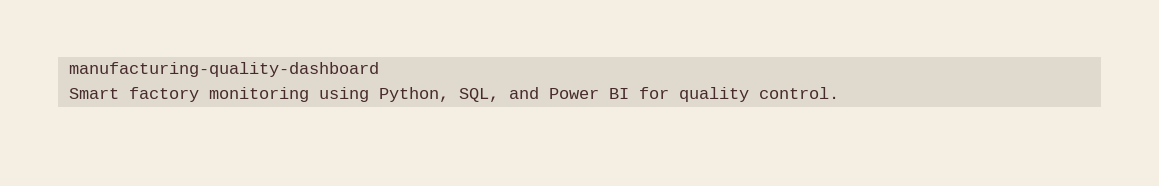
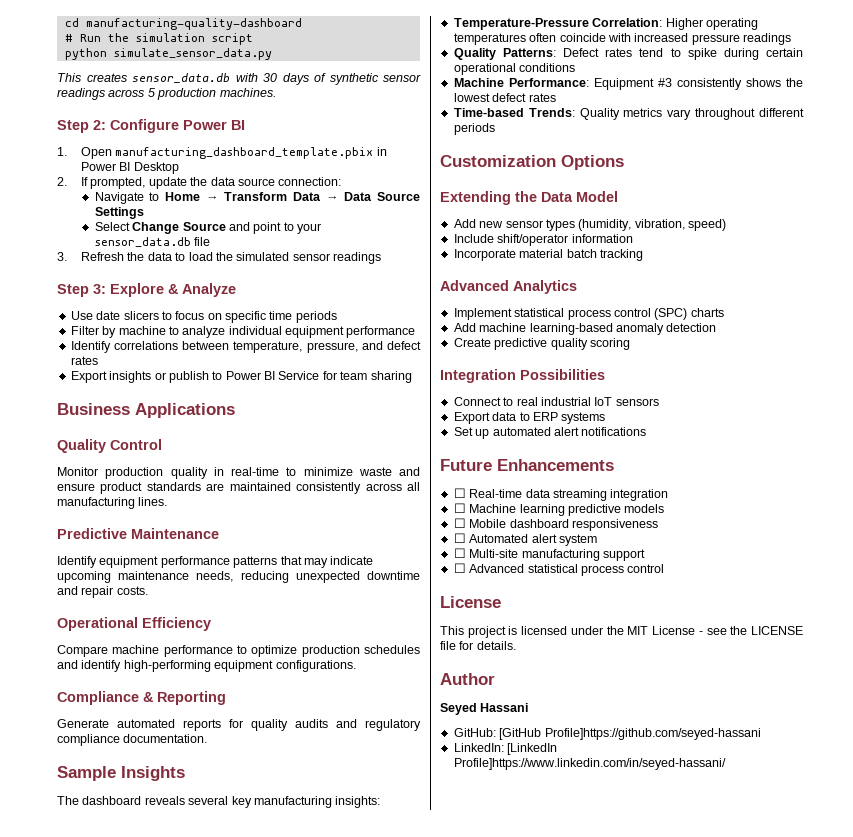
- manufacturing-quality-dashboard
+ cd manufacturing-quality-dashboard
- Smart factory monitoring using Python, SQL, and Power BI for quality control.
+ # Run the simulation script
+ python simulate_sensor_data.py
+ This creates sensor_data.db with 30 days of synthetic sensor readings across 5 production machines.
+ Step 2: Configure Power BI
+ 1. Open manufacturing_dashboard_template.pbix in Power BI Desktop
+ 2. If prompted, update the data source connection:
+ Navigate to Home → Transform Data → Data Source Settings
+ Select Change Source and point to your sensor_data.db file
+ 3. Refresh the data to load the simulated sensor readings
+ Step 3: Explore & Analyze
+ Use date slicers to focus on specific time periods
+ Filter by machine to analyze individual equipment performance
+ Identify correlations between temperature, pressure, and defect rates
+ Export insights or publish to Power BI Service for team sharing
+ Business Applications
+ Quality Control
+ Monitor production quality in real-time to minimize waste and ensure product standards are maintained consistently across all manufacturing lines.
+ Predictive Maintenance
+ Identify equipment performance patterns that may indicate upcoming maintenance needs, reducing unexpected downtime and repair costs.
+ Operational Efficiency
+ Compare machine performance to optimize production schedules and identify high-performing equipment configurations.
+ Compliance & Reporting
+ Generate automated reports for quality audits and regulatory compliance documentation.
+ Sample Insights
+ The dashboard reveals several key manufacturing insights:
+ Temperature-Pressure Correlation: Higher operating temperatures often coincide with increased pressure readings
+ Quality Patterns: Defect rates tend to spike during certain operational conditions
+ Machine Performance: Equipment #3 consistently shows the lowest defect rates
+ Time-based Trends: Quality metrics vary throughout different periods
+ Customization Options
+ Extending the Data Model
+ Add new sensor types (humidity, vibration, speed)
+ Include shift/operator information
+ Incorporate material batch tracking
+ Advanced Analytics
+ Implement statistical process control (SPC) charts
+ Add machine learning-based anomaly detection
+ Create predictive quality scoring
+ Integration Possibilities
+ Connect to real industrial IoT sensors
+ Export data to ERP systems
+ Set up automated alert notifications
+ Future Enhancements
+ ☐ Real-time data streaming integration
+ ☐ Machine learning predictive models
+ ☐ Mobile dashboard responsiveness
+ ☐ Automated alert system
+ ☐ Multi-site manufacturing support
+ ☐ Advanced statistical process control
+ License
+ This project is licensed under the MIT License - see the LICENSE file for details.
+ Author
+ Seyed Hassani
+ GitHub: [GitHub Profile]https://github.com/seyed-hassani
+ LinkedIn: [LinkedIn Profile]https://www.linkedin.com/in/seyed-hassani/

